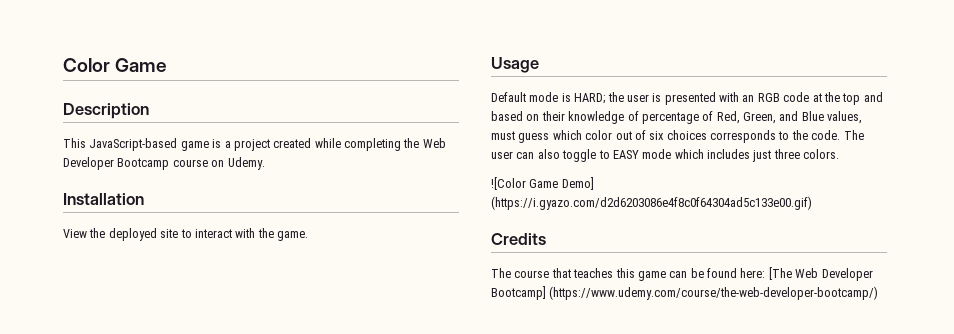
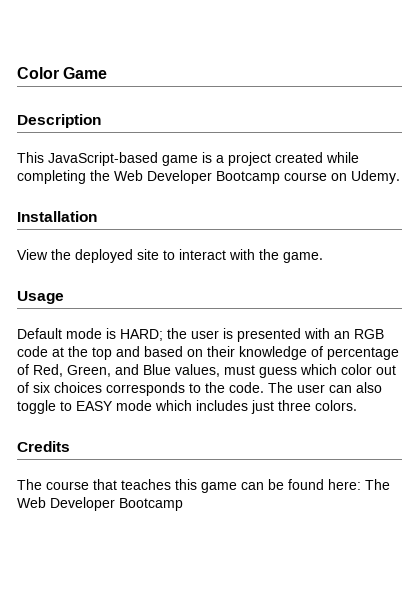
- ![Color Game Demo] (https://i.gyazo.com/d2d6203086e4f8c0f64304ad5c133e00.gif)
- The course that teaches this game can be found here: [The Web Developer Bootcamp] (https://www.udemy.com/course/the-web-developer-bootcamp/)
+ The course that teaches this game can be found here: The Web Developer Bootcamp

